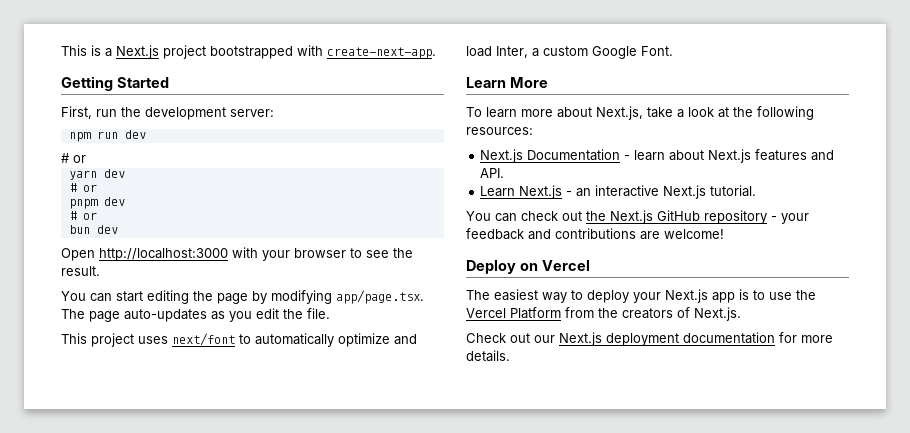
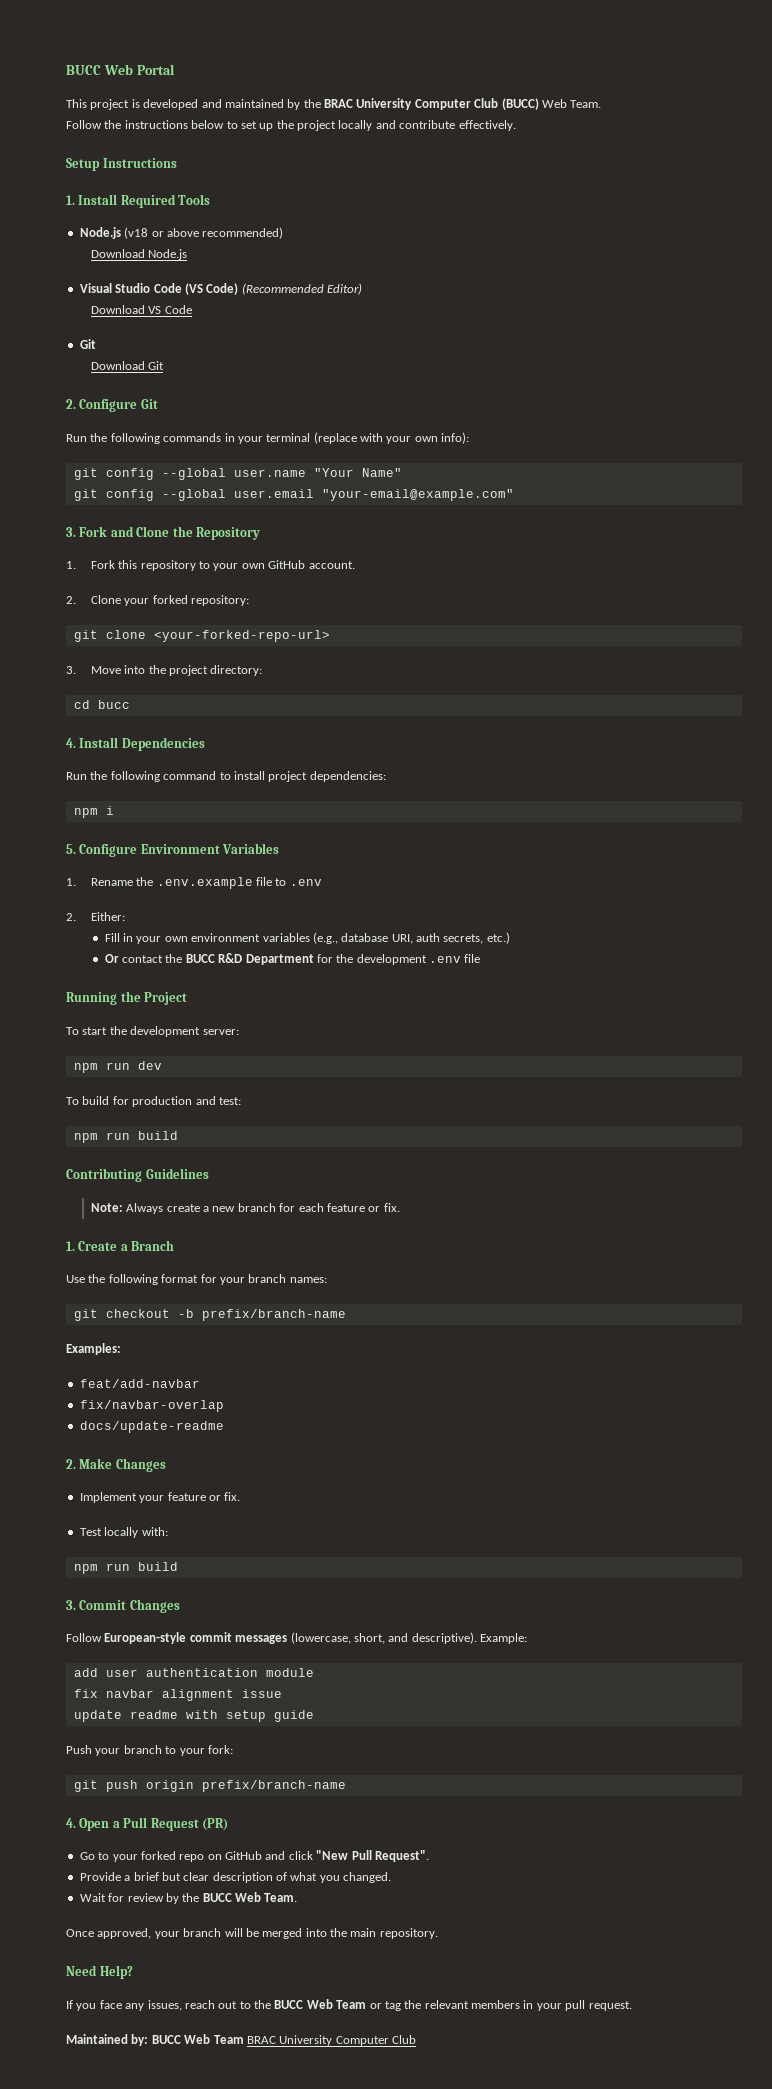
- This is a Next.js project bootstrapped with create-next-app.
- Getting Started
- First, run the development server:
+ BUCC Web Portal
+ This project is developed and maintained by the BRAC University Computer Club (BUCC) Web Team.
+ Follow the instructions below to set up the project locally and contribute effectively.
+ Setup Instructions
+ 1. Install Required Tools
+ Node.js (v18 or above recommended)
+ Download Node.js
+ Visual Studio Code (VS Code) (Recommended Editor)
+ Download VS Code
+ Git
+ Download Git
+ 2. Configure Git
+ Run the following commands in your terminal (replace with your own info):
+ git config --global user.name "Your Name"
+ git config --global user.email "your-email@example.com"
+ 3. Fork and Clone the Repository
+ 1. Fork this repository to your own GitHub account.
+ 2. Clone your forked repository:
+ git clone <your-forked-repo-url>
+ 3. Move into the project directory:
+ cd bucc
+ 4. Install Dependencies
+ Run the following command to install project dependencies:
+ npm i
+ 5. Configure Environment Variables
+ 1. Rename the .env.example file to .env
+ 2. Either:
+ Fill in your own environment variables (e.g., database URI, auth secrets, etc.)
+ Or contact the BUCC R&D Department for the development .env file
+ Running the Project
+ To start the development server:
  npm run dev
- # or
- yarn dev
- # or
- pnpm dev
- # or
- bun dev
- Open http://localhost:3000 with your browser to see the result.
- You can start editing the page by modifying app/page.tsx. The page auto-updates as you edit the file.
- This project uses next/font to automatically optimize and load Inter, a custom Google Font.
- Learn More
- To learn more about Next.js, take a look at the following resources:
- Next.js Documentation - learn about Next.js features and API.
- Learn Next.js - an interactive Next.js tutorial.
- You can check out the Next.js GitHub repository - your feedback and contributions are welcome!
- Deploy on Vercel
- The easiest way to deploy your Next.js app is to use the Vercel Platform from the creators of Next.js.
- Check out our Next.js deployment documentation for more details.
+ To build for production and test:
+ npm run build
+ Contributing Guidelines
+ Note: Always create a new branch for each feature or fix.
+ 1. Create a Branch
+ Use the following format for your branch names:
+ git checkout -b prefix/branch-name
+ Examples:
+ feat/add-navbar
+ fix/navbar-overlap
+ docs/update-readme
+ 2. Make Changes
+ Implement your feature or fix.
+ Test locally with:
+ npm run build
+ 3. Commit Changes
+ Follow European-style commit messages (lowercase, short, and descriptive). Example:
+ add user authentication module
+ fix navbar alignment issue
+ update readme with setup guide
+ Push your branch to your fork:
+ git push origin prefix/branch-name
+ 4. Open a Pull Request (PR)
+ Go to your forked repo on GitHub and click "New Pull Request".
+ Provide a brief but clear description of what you changed.
+ Wait for review by the BUCC Web Team.
+ Once approved, your branch will be merged into the main repository.
+ Need Help?
+ If you face any issues, reach out to the BUCC Web Team or tag the relevant members in your pull request.
+ Maintained by: BUCC Web Team BRAC University Computer Club

